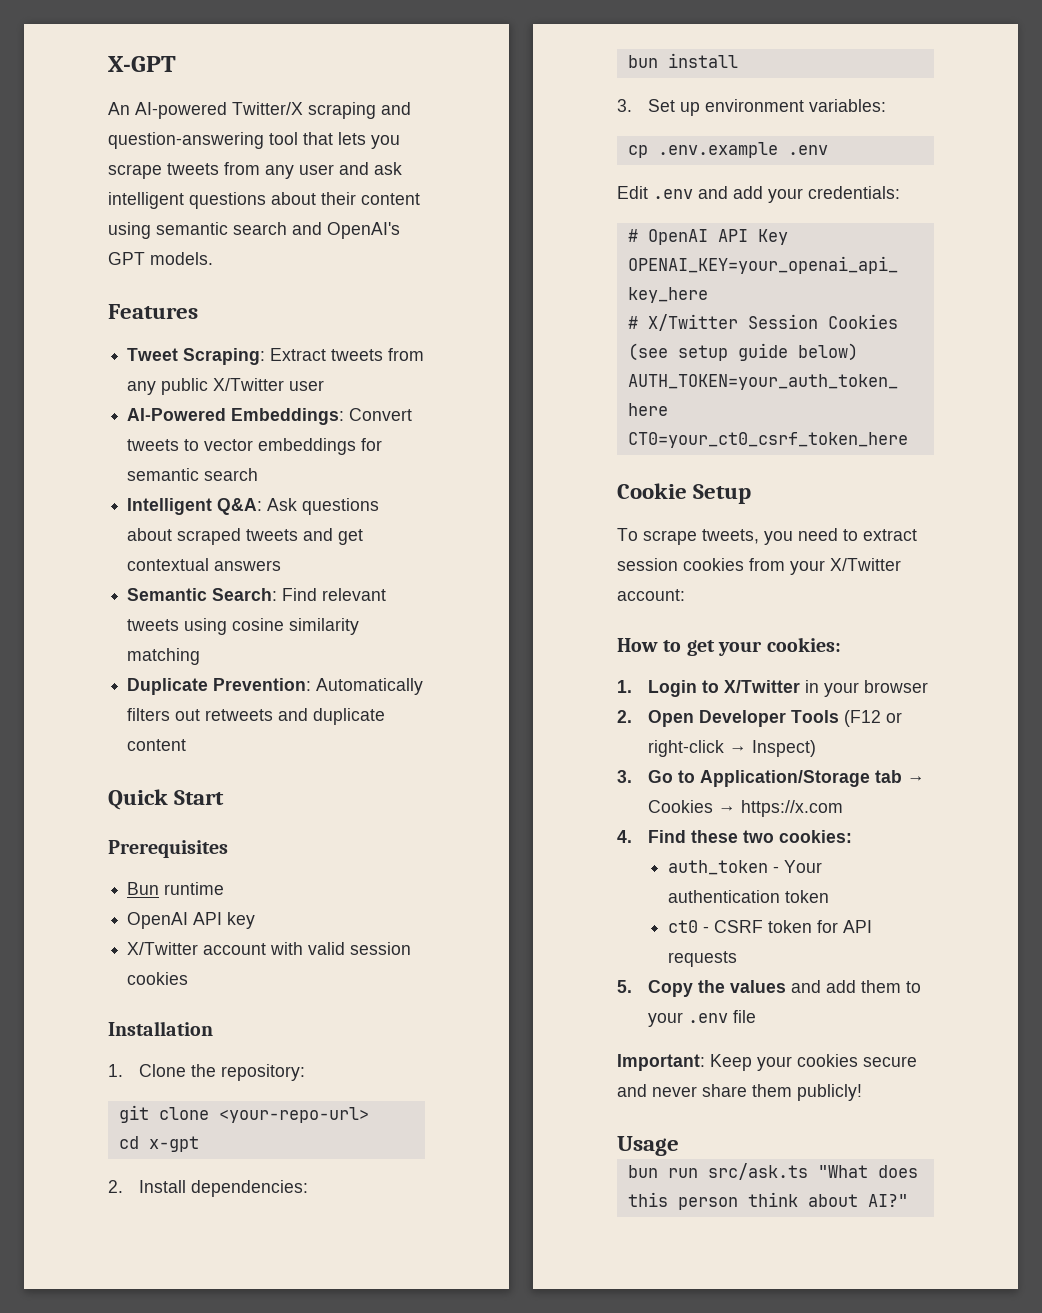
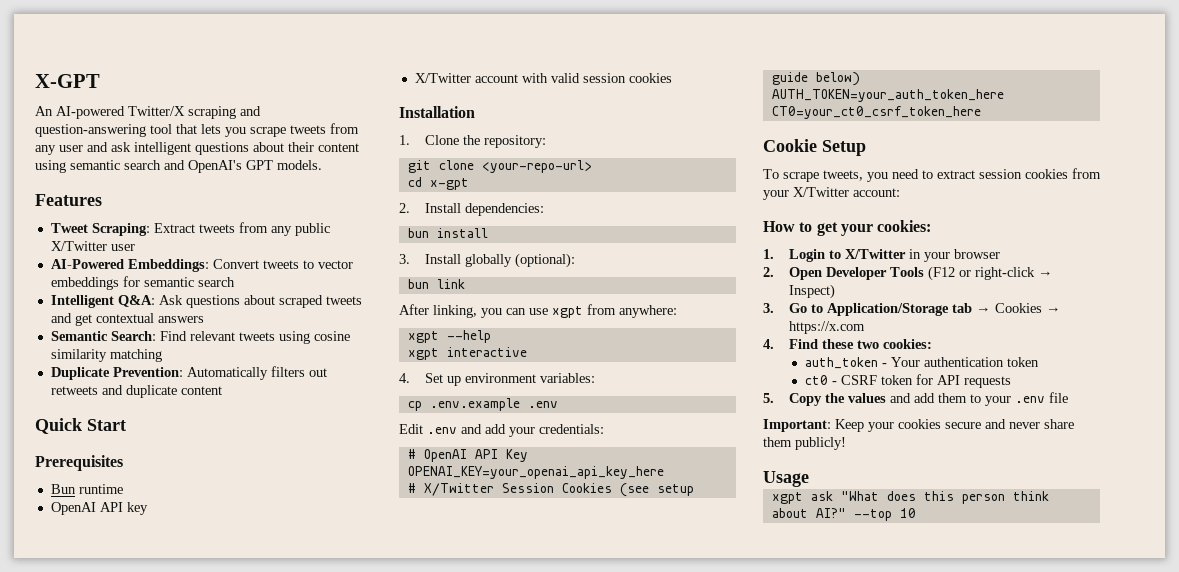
- 3. Set up environment variables:
+ 3. Install globally (optional):
+ bun link
+ After linking, you can use xgpt from anywhere:
+ xgpt --help
+ xgpt interactive
+ 4. Set up environment variables:
- bun run src/ask.ts "What does this person think about AI?"
+ xgpt ask "What does this person think about AI?"
+ --top 10

